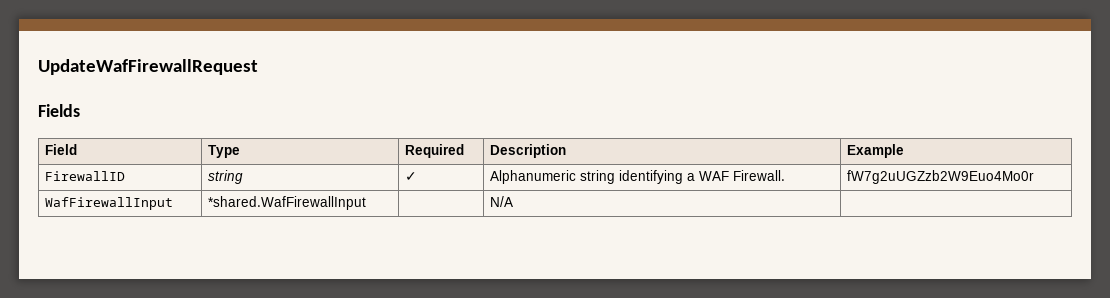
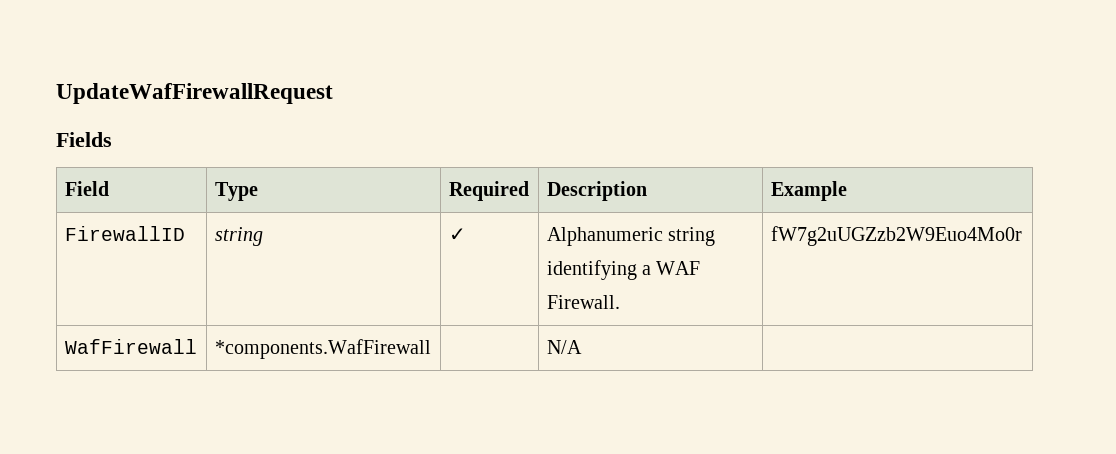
- WafFirewallInput | *shared.WafFirewallInput | | N/A |
+ WafFirewall | *components.WafFirewall | | N/A |

